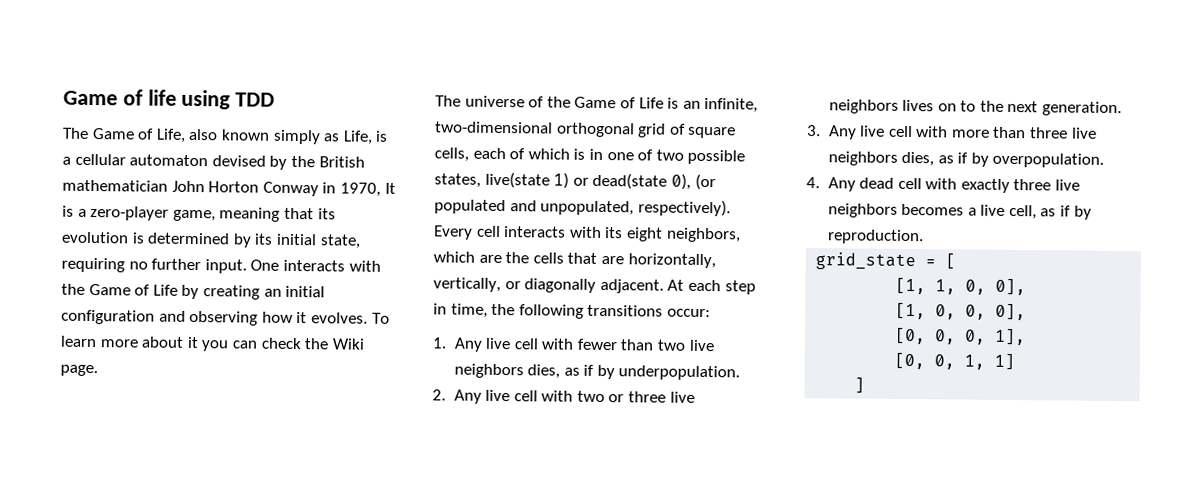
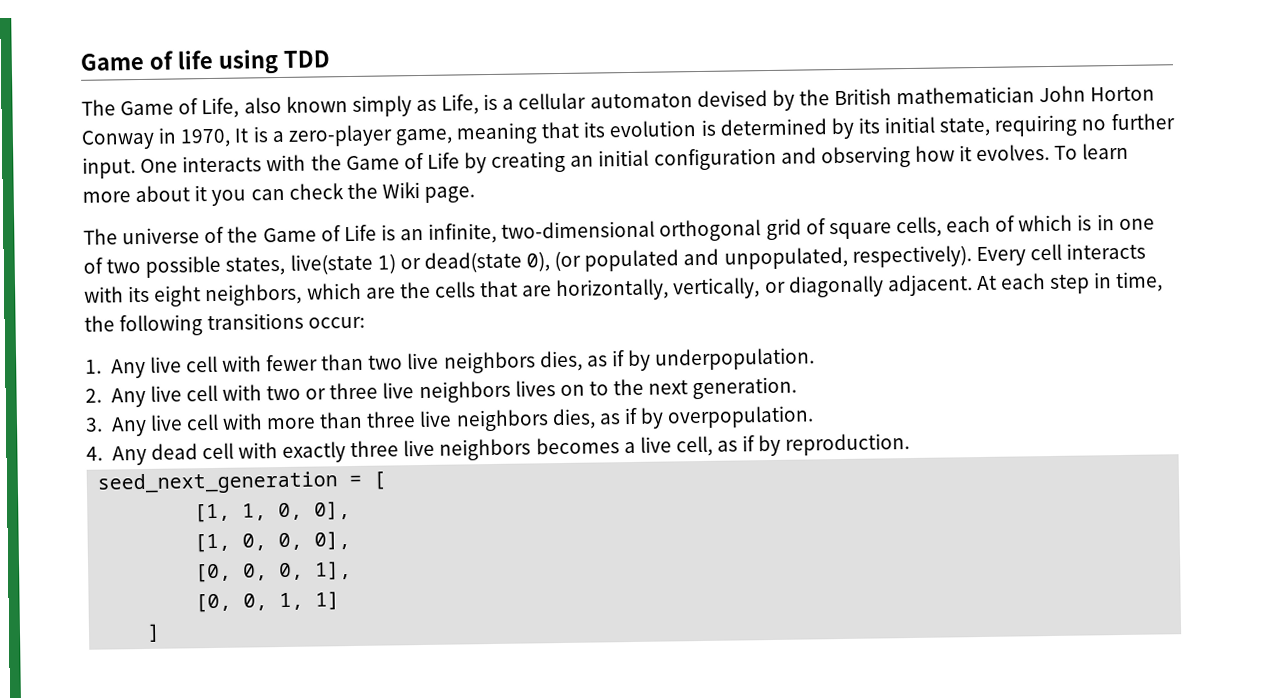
- grid_state = [
+ seed_next_generation = [

